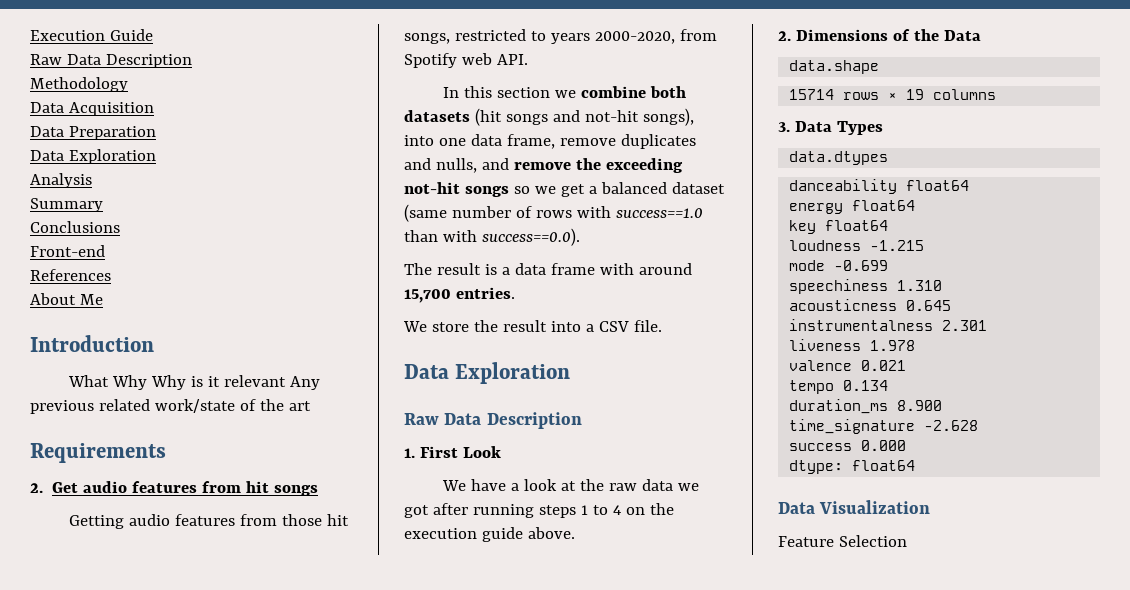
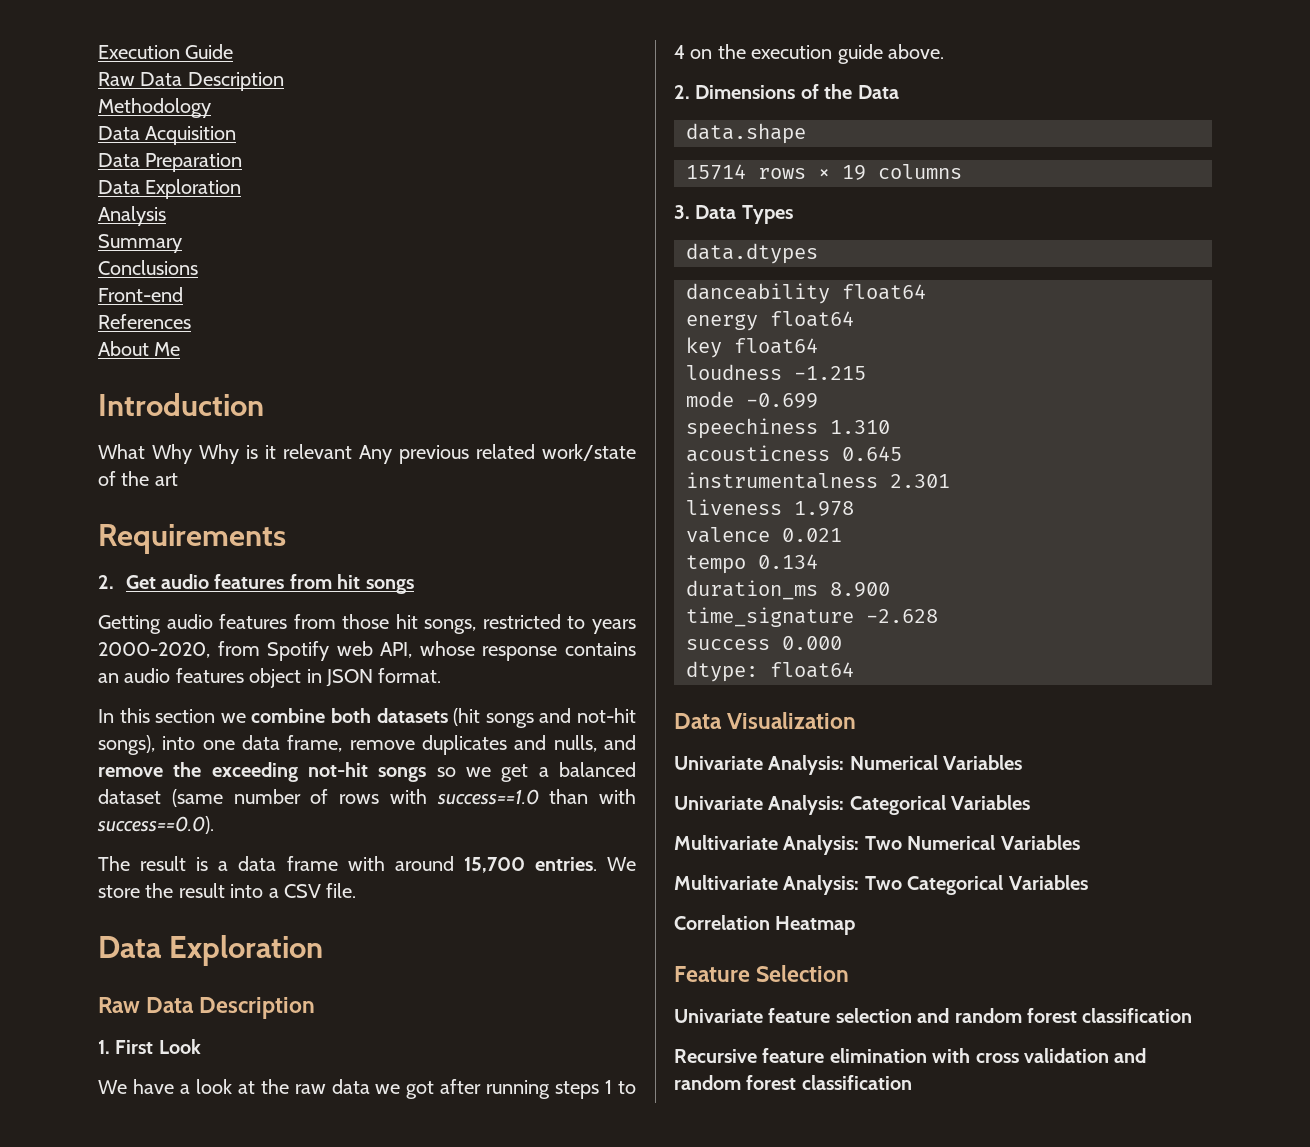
- Getting audio features from those hit songs, restricted to years 2000-2020, from Spotify web API.
+ Getting audio features from those hit songs, restricted to years 2000-2020, from Spotify web API, whose response contains an audio features object in JSON format.
- The result is a data frame with around 15,700 entries.
- We store the result into a CSV file.
+ The result is a data frame with around 15,700 entries. We store the result into a CSV file.
+ Univariate Analysis: Numerical Variables
+ Univariate Analysis: Categorical Variables
+ Multivariate Analysis: Two Numerical Variables
+ Multivariate Analysis: Two Categorical Variables
+ Correlation Heatmap
  Feature Selection
+ Univariate feature selection and random forest classification
+ Recursive feature elimination with cross validation and random forest classification

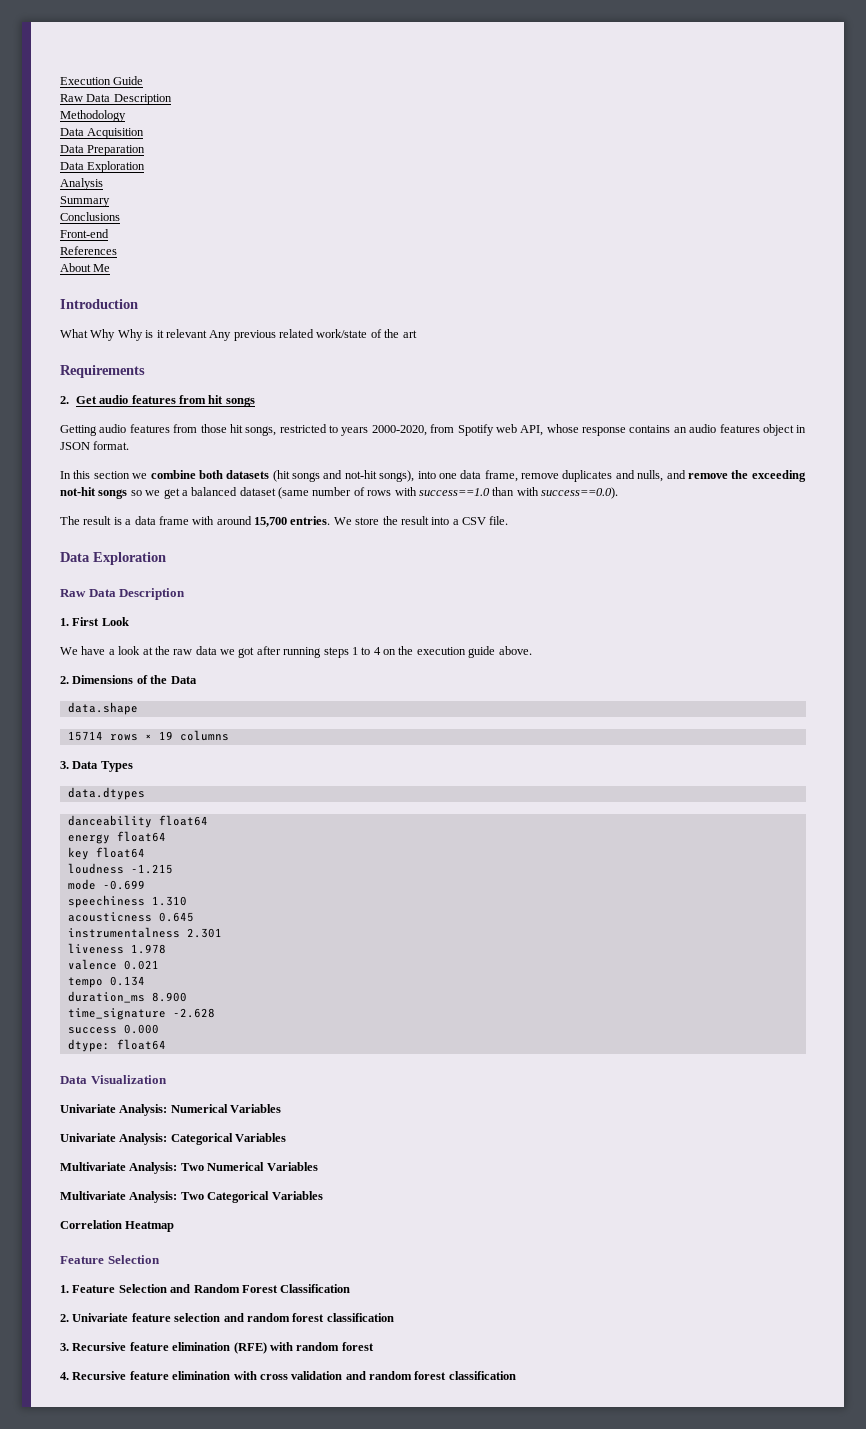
- Univariate feature selection and random forest classification
+ 1. Feature Selection and Random Forest Classification
+ 2. Univariate feature selection and random forest classification
- Recursive feature elimination with cross validation and random forest classification
+ 3. Recursive feature elimination (RFE) with random forest
+ 4. Recursive feature elimination with cross validation and random forest classification

